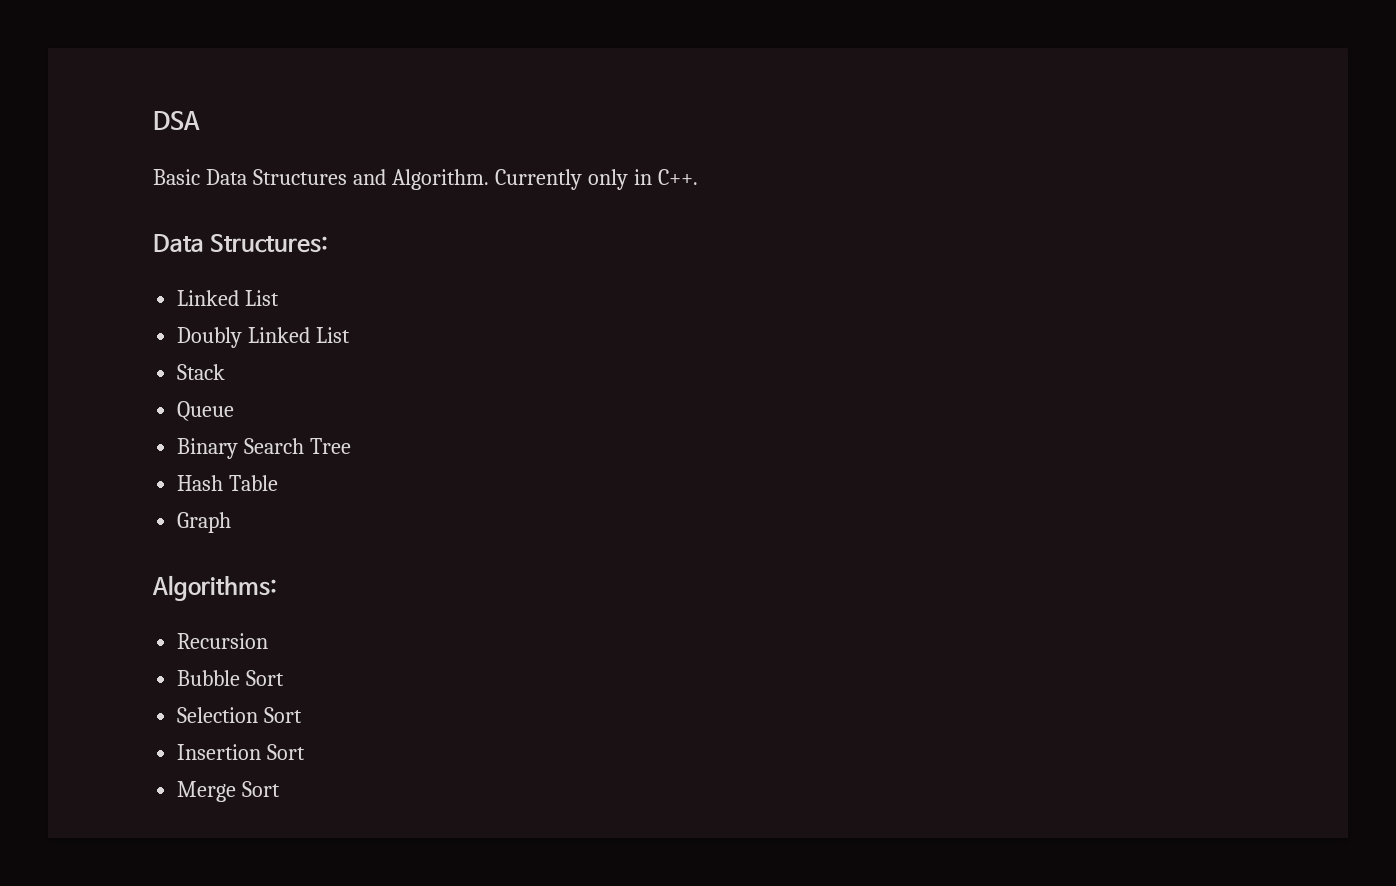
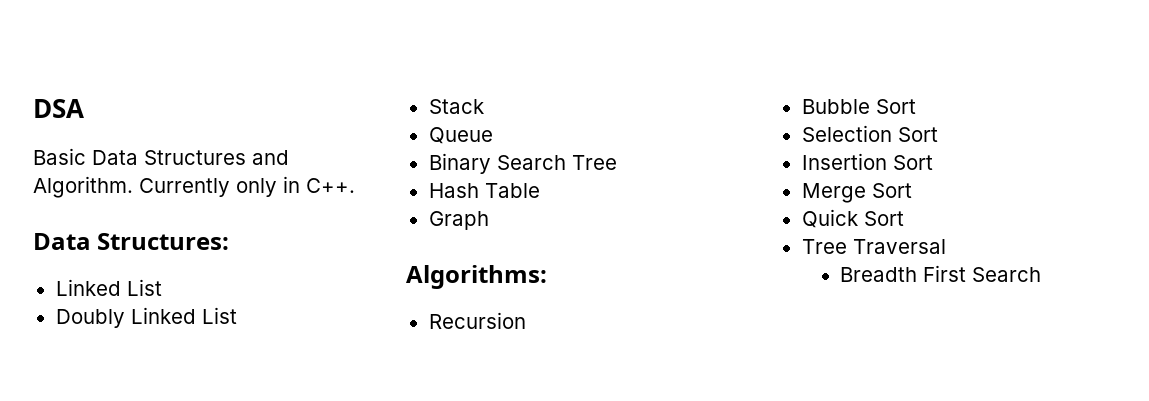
+ Quick Sort
+ Tree Traversal
+ Breadth First Search

